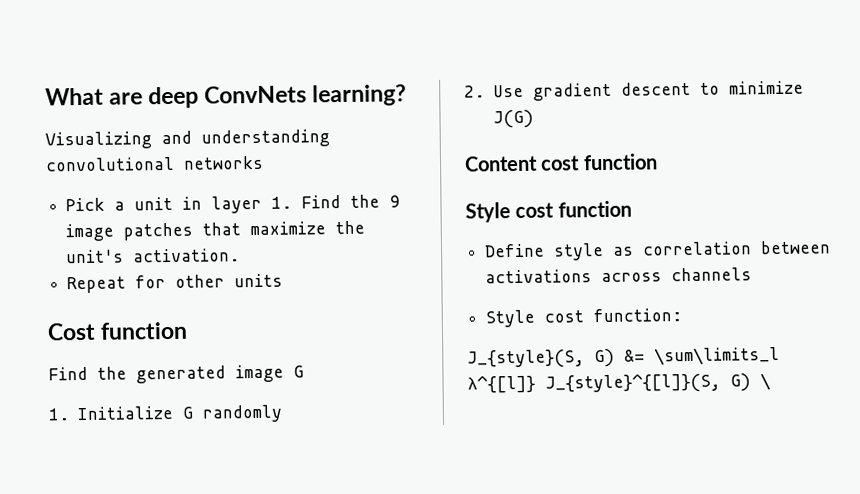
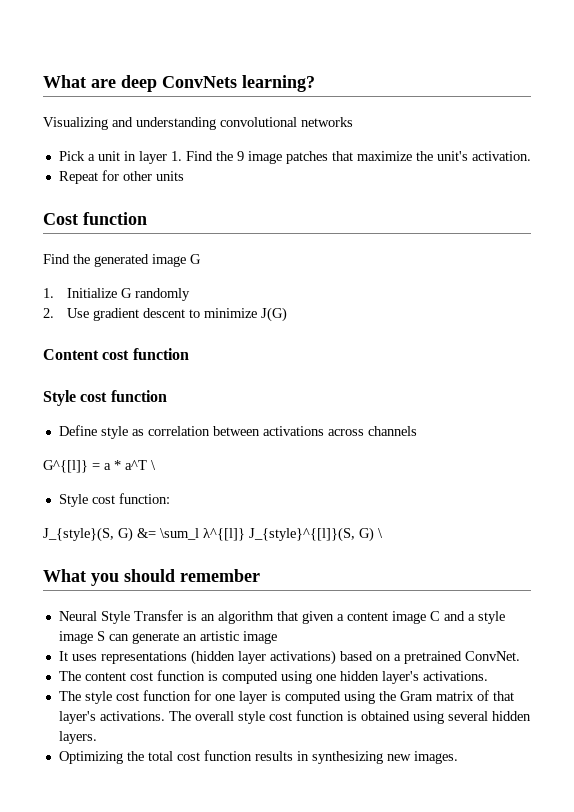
+ G^{[l]} = a * a^T \
- J_{style}(S, G) &= \sum\limits_l λ^{[l]} J_{style}^{[l]}(S, G) \
+ J_{style}(S, G) &= \sum_l λ^{[l]} J_{style}^{[l]}(S, G) \
+ What you should remember
+ Neural Style Transfer is an algorithm that given a content image C and a style image S can generate an artistic image
+ It uses representations (hidden layer activations) based on a pretrained ConvNet.
+ The content cost function is computed using one hidden layer's activations.
+ The style cost function for one layer is computed using the Gram matrix of that layer's activations. The overall style cost function is obtained using several hidden layers.
+ Optimizing the total cost function results in synthesizing new images.

